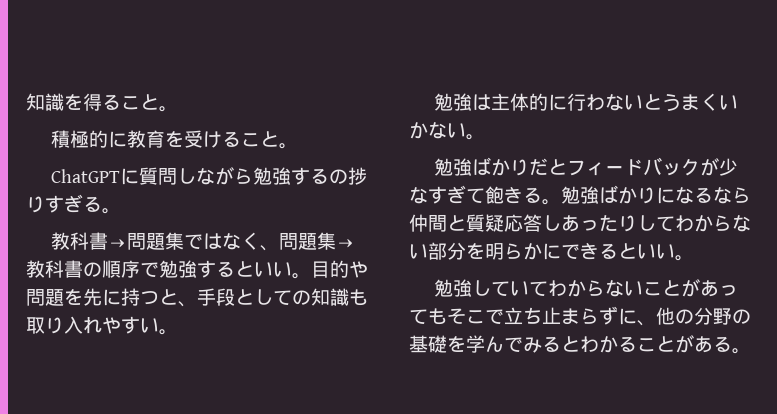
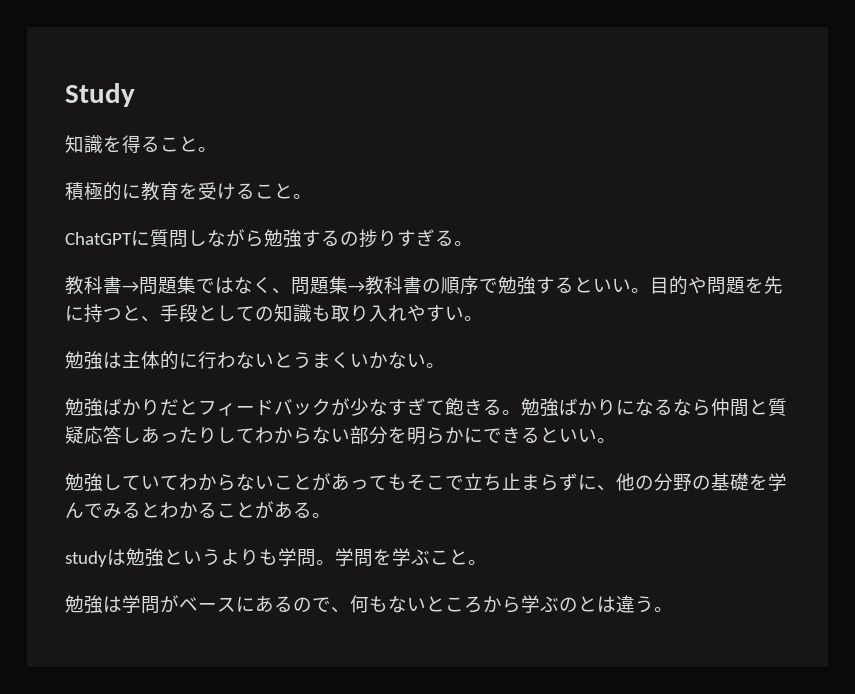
+ Study
+ studyは勉強というよりも学問。学問を学ぶこと。
+ 勉強は学問がベースにあるので、何もないところから学ぶのとは違う。

